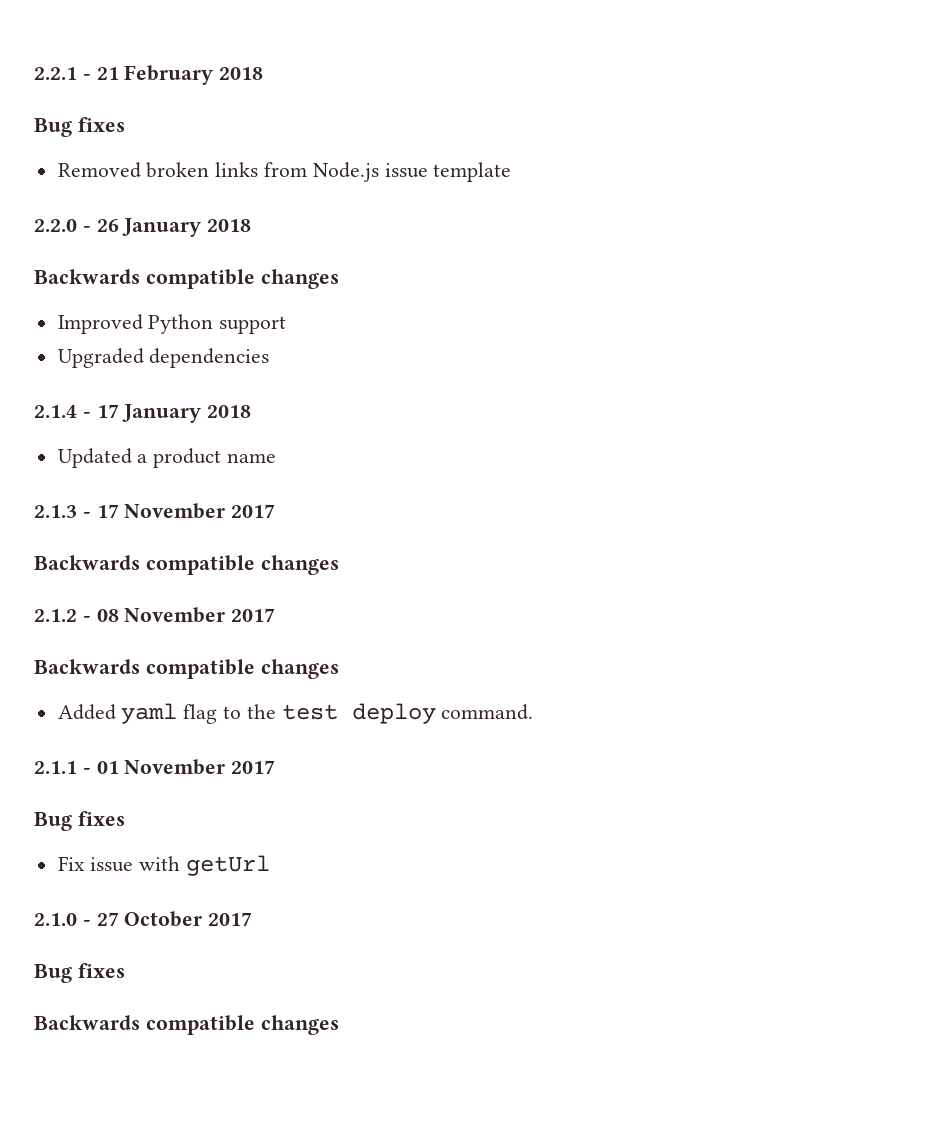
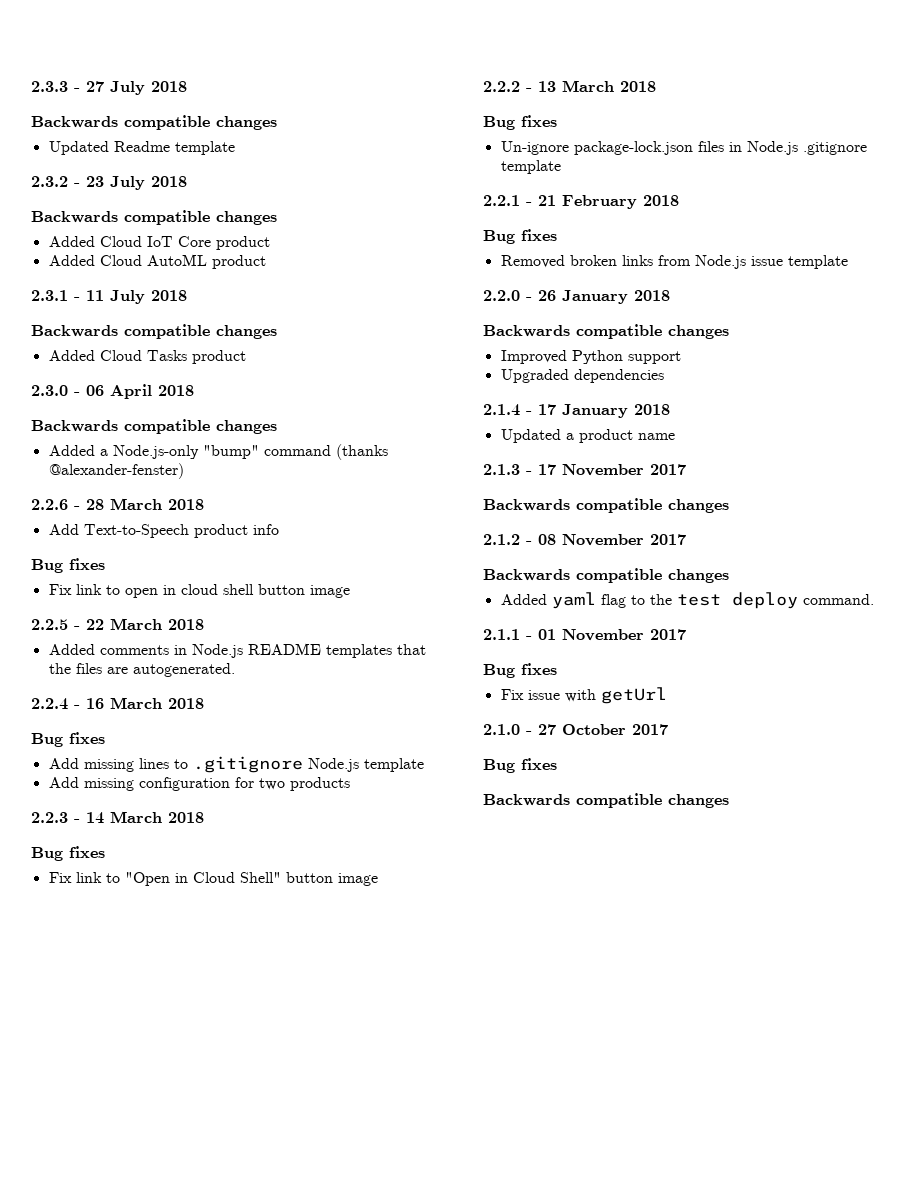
+ 2.3.3 - 27 July 2018
+ Backwards compatible changes
+ Updated Readme template
+ 2.3.2 - 23 July 2018
+ Backwards compatible changes
+ Added Cloud IoT Core product
+ Added Cloud AutoML product
+ 2.3.1 - 11 July 2018
+ Backwards compatible changes
+ Added Cloud Tasks product
+ 2.3.0 - 06 April 2018
+ Backwards compatible changes
+ Added a Node.js-only "bump" command (thanks @alexander-fenster)
+ 2.2.6 - 28 March 2018
+ Add Text-to-Speech product info
+ Bug fixes
+ Fix link to open in cloud shell button image
+ 2.2.5 - 22 March 2018
+ Added comments in Node.js README templates that the files are autogenerated.
+ 2.2.4 - 16 March 2018
+ Bug fixes
+ Add missing lines to .gitignore Node.js template
+ Add missing configuration for two products
+ 2.2.3 - 14 March 2018
+ Bug fixes
+ Fix link to "Open in Cloud Shell" button image
+ 2.2.2 - 13 March 2018
+ Bug fixes
+ Un-ignore package-lock.json files in Node.js .gitignore template

